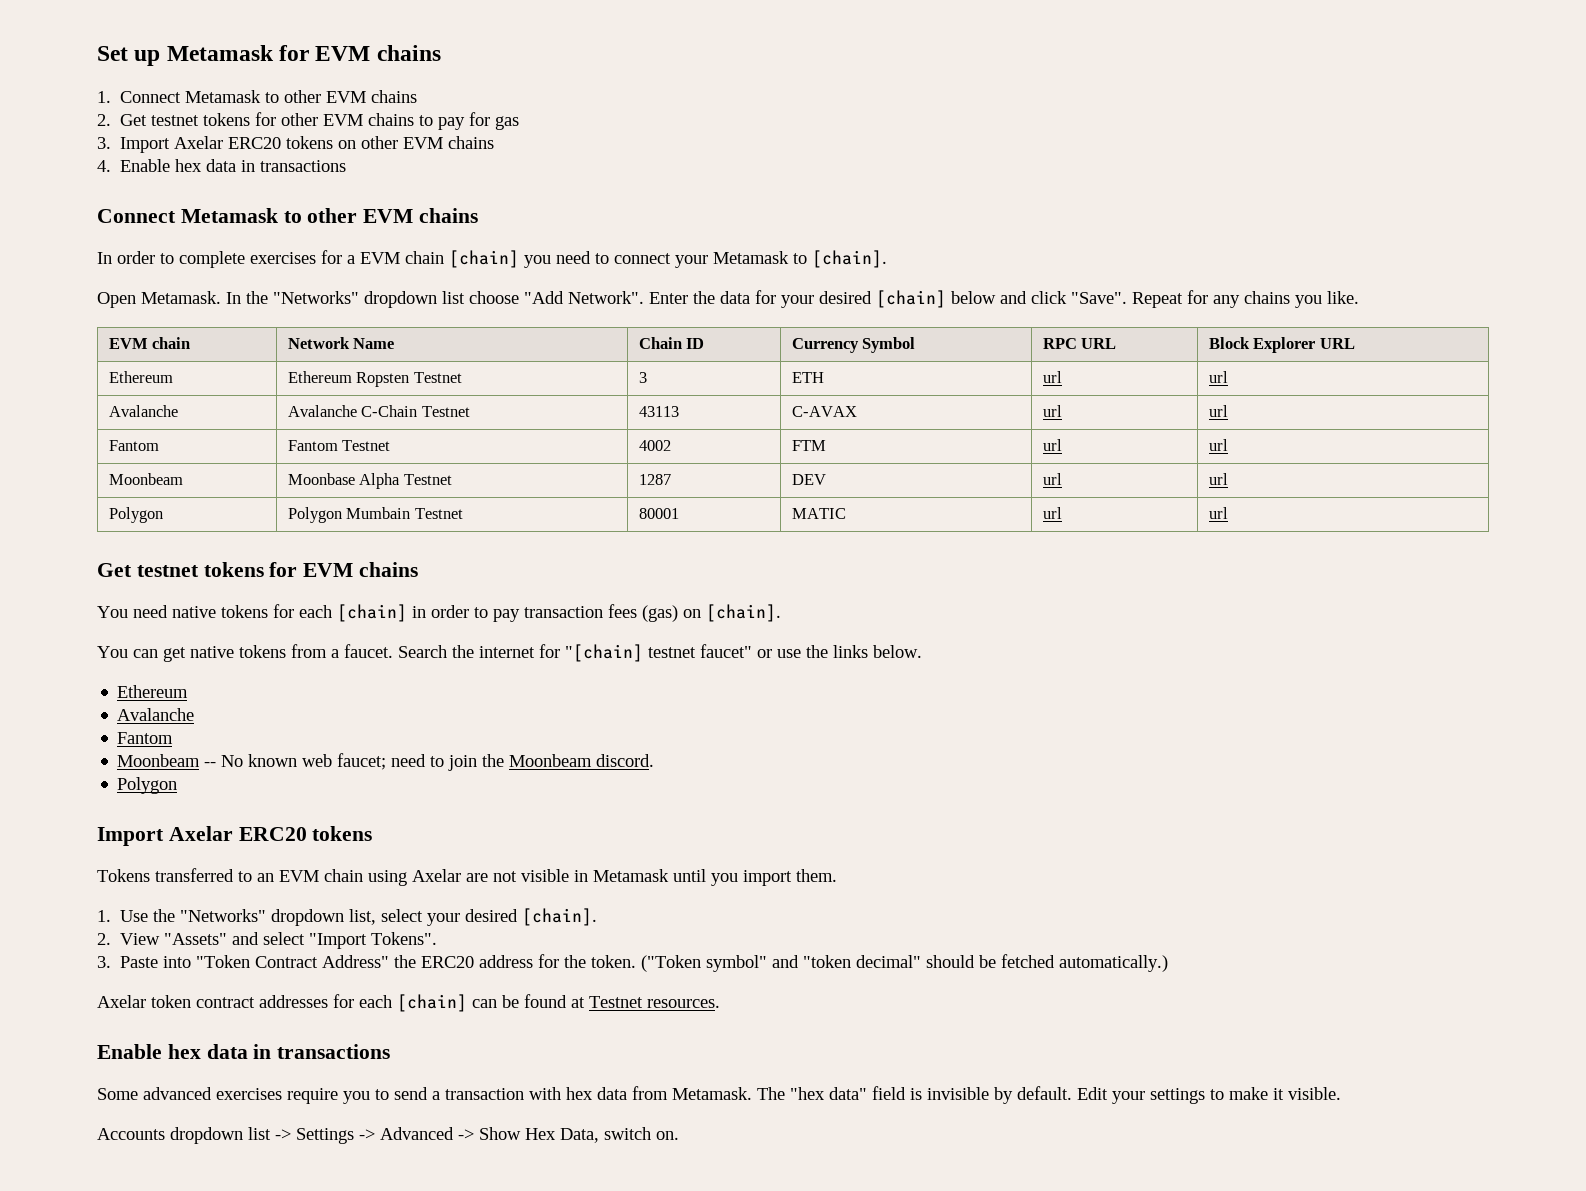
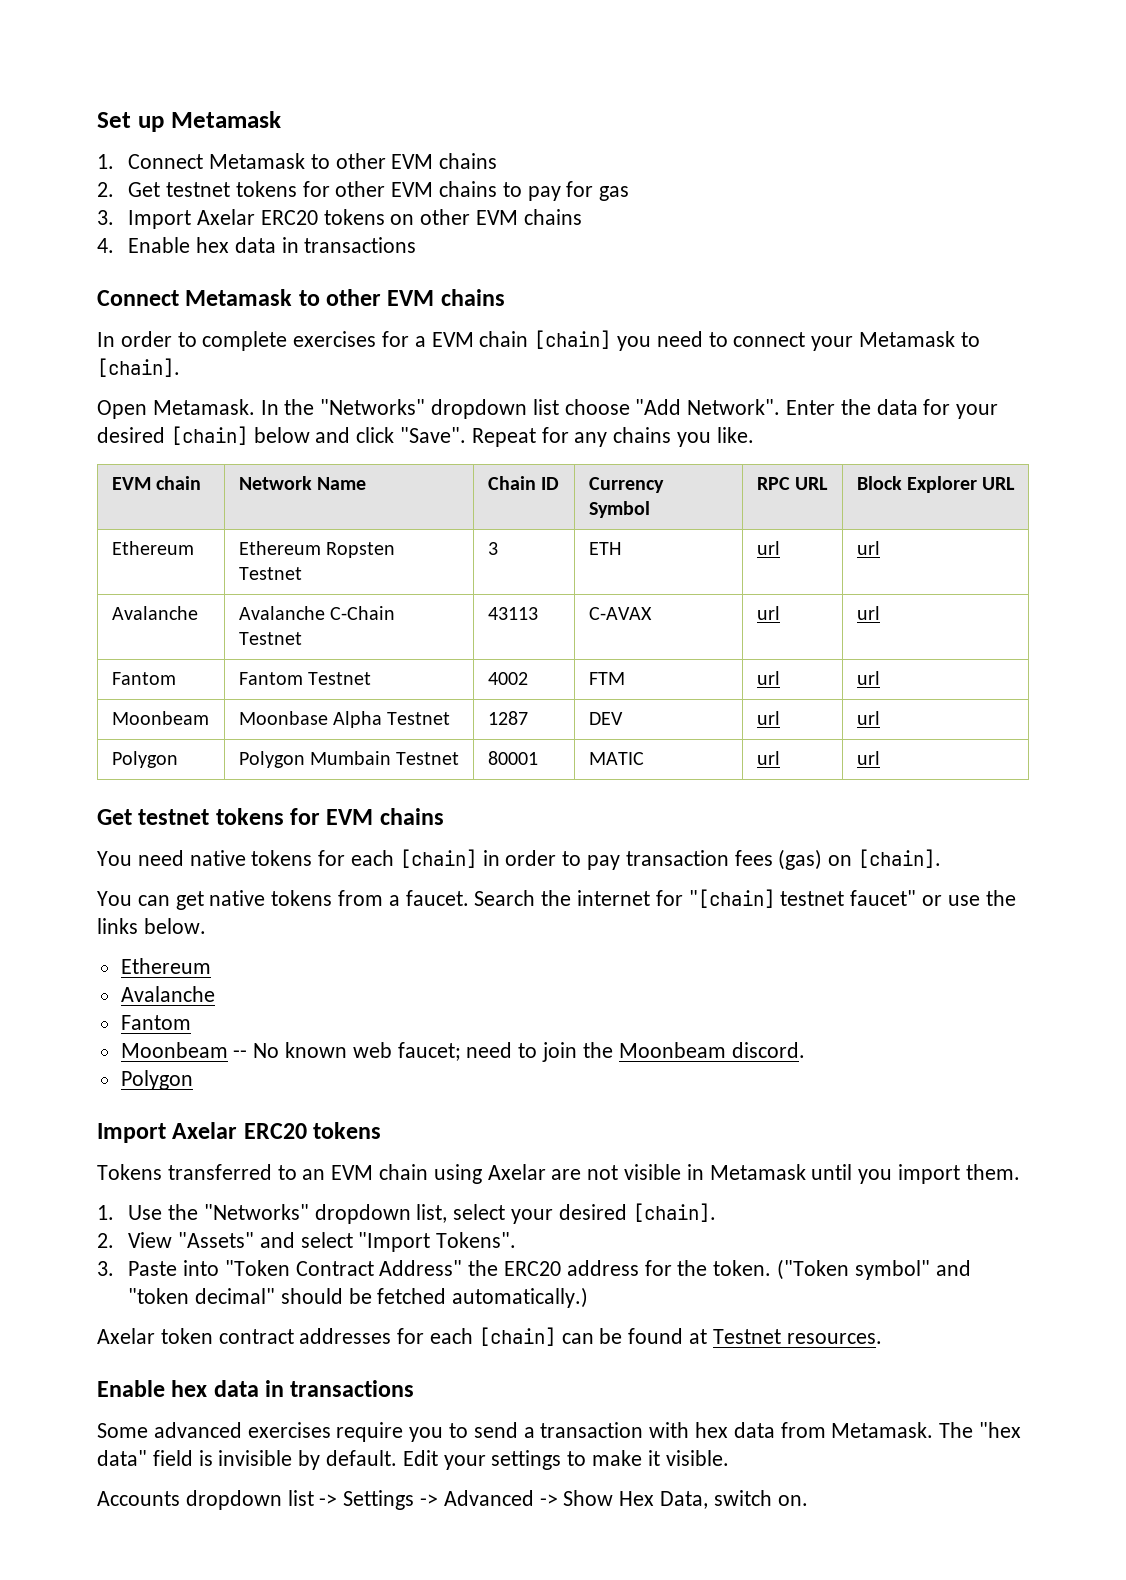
- Set up Metamask for EVM chains
+ Set up Metamask

